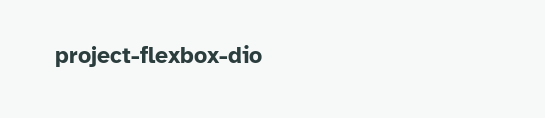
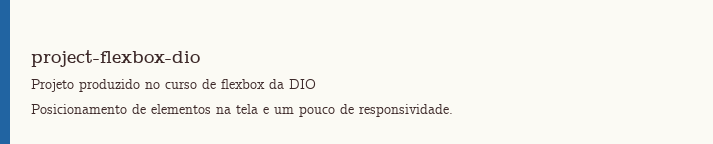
+ Projeto produzido no curso de flexbox da DIO
+ Posicionamento de elementos na tela e um pouco de responsividade.

